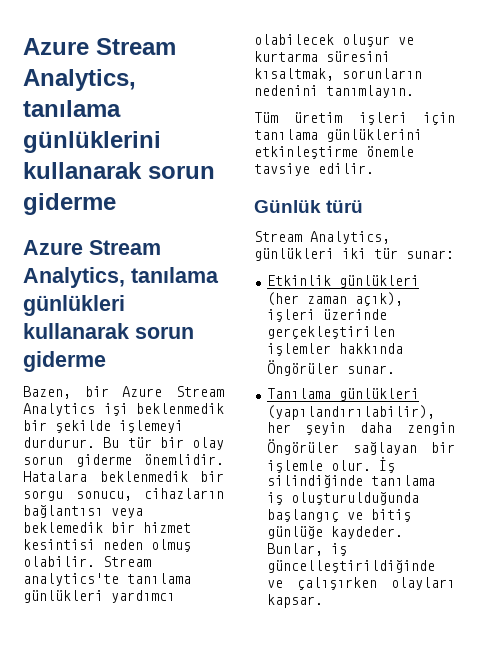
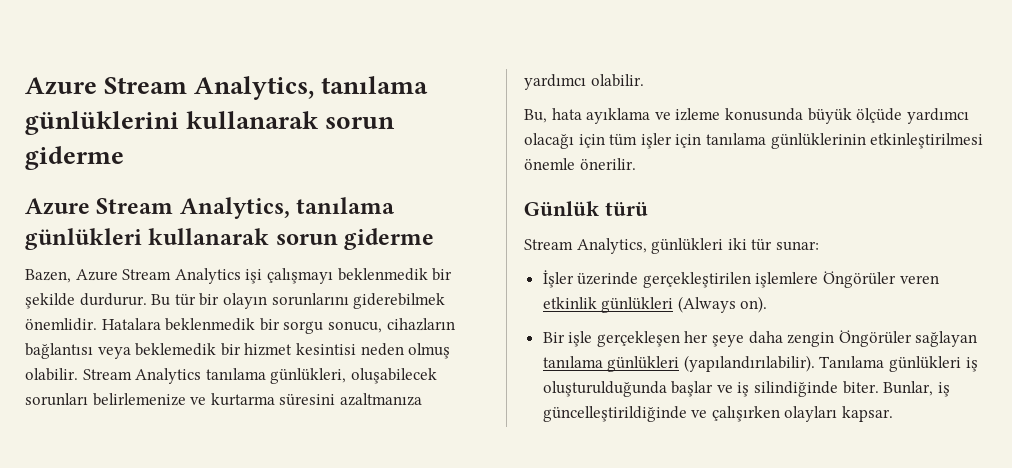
- Bazen, bir Azure Stream Analytics işi beklenmedik bir şekilde işlemeyi durdurur.
+ Bazen, Azure Stream Analytics işi çalışmayı beklenmedik bir şekilde durdurur.
- Bu tür bir olay sorun giderme önemlidir.
+ Bu tür bir olayın sorunlarını giderebilmek önemlidir.
- Stream analytics'te tanılama günlükleri yardımcı olabilecek oluşur ve kurtarma süresini kısaltmak, sorunların nedenini tanımlayın.
- Tüm üretim işleri için tanılama günlüklerini etkinleştirme önemle tavsiye edilir.
+ Stream Analytics tanılama günlükleri, oluşabilecek sorunları belirlemenize ve kurtarma süresini azaltmanıza yardımcı olabilir.
+ Bu, hata ayıklama ve izleme konusunda büyük ölçüde yardımcı olacağı için tüm işler için tanılama günlüklerinin etkinleştirilmesi önemle önerilir.
- Etkinlik günlükleri (her zaman açık), işleri üzerinde gerçekleştirilen işlemler hakkında Öngörüler sunar.
- Tanılama günlükleri (yapılandırılabilir), her şeyin daha zengin Öngörüler sağlayan bir işlemle olur. İş silindiğinde tanılama iş oluşturulduğunda başlangıç ve bitiş günlüğe kaydeder.
+ İşler üzerinde gerçekleştirilen işlemlere Öngörüler veren etkinlik günlükleri (Always on).
+ Bir işle gerçekleşen her şeye daha zengin Öngörüler sağlayan tanılama günlükleri (yapılandırılabilir). Tanılama günlükleri iş oluşturulduğunda başlar ve iş silindiğinde biter.

